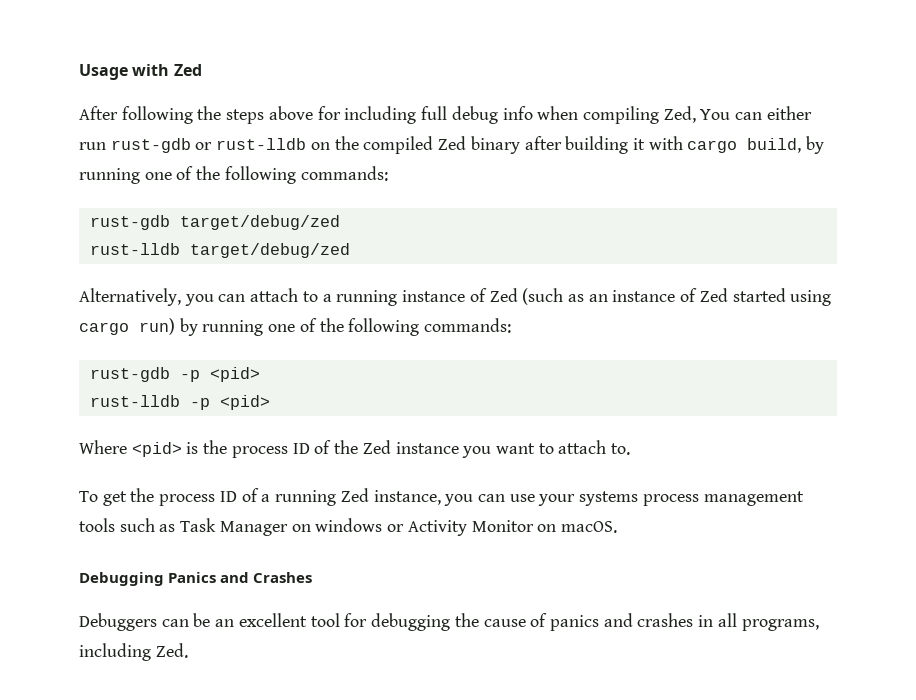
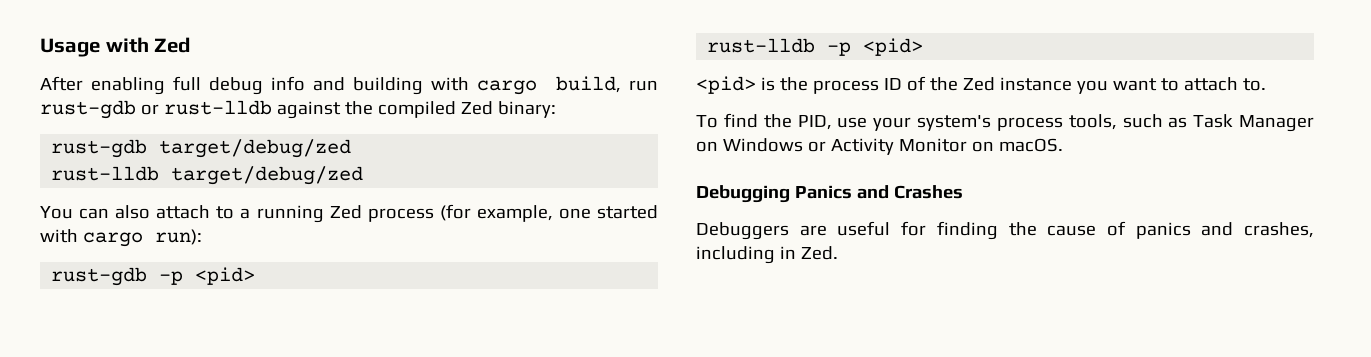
- After following the steps above for including full debug info when compiling Zed, You can either run rust-gdb or rust-lldb on the compiled Zed binary after building it with cargo build, by running one of the following commands:
+ After enabling full debug info and building with cargo build, run rust-gdb or rust-lldb against the compiled Zed binary:
- Alternatively, you can attach to a running instance of Zed (such as an instance of Zed started using cargo run) by running one of the following commands:
+ You can also attach to a running Zed process (for example, one started with cargo run):
- Where <pid> is the process ID of the Zed instance you want to attach to.
+ <pid> is the process ID of the Zed instance you want to attach to.
- To get the process ID of a running Zed instance, you can use your systems process management tools such as Task Manager on windows or Activity Monitor on macOS.
+ To find the PID, use your system's process tools, such as Task Manager on Windows or Activity Monitor on macOS.
- Debuggers can be an excellent tool for debugging the cause of panics and crashes in all programs, including Zed.
+ Debuggers are useful for finding the cause of panics and crashes, including in Zed.

